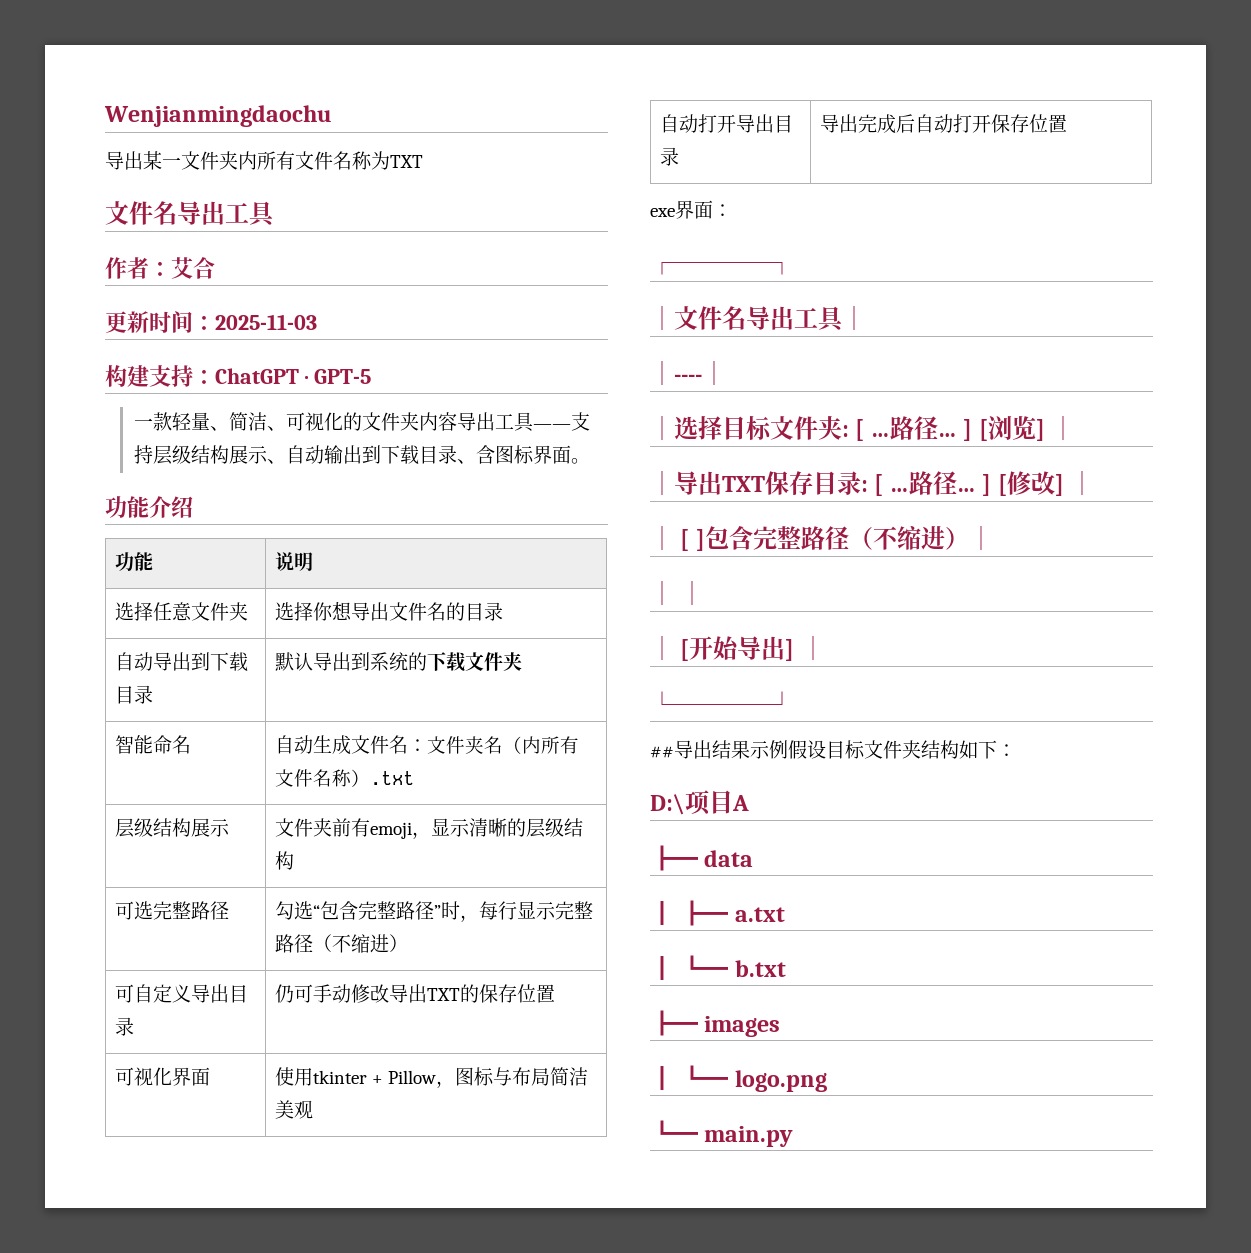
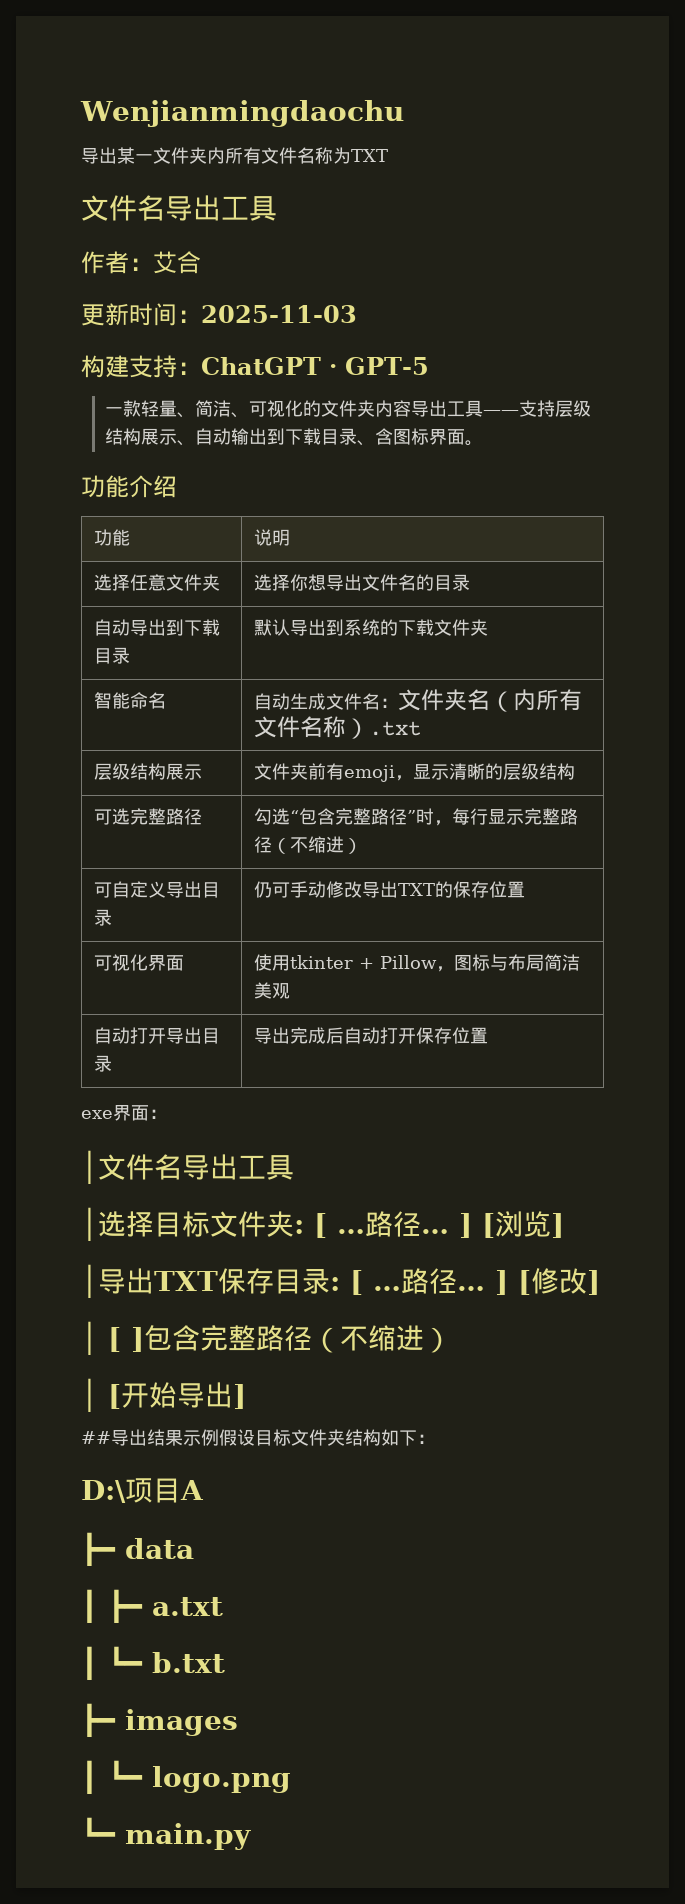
- ┌────┐
- │文件名导出工具│
- │----│
+ │文件名导出工具
- 路径… ] [浏览] │
+ 路径… ] [浏览]
- 路径… ] [修改] │
+ 路径… ] [修改]
- │ [ ]包含完整路径（不缩进）│
- │ │
+ │ [ ]包含完整路径（不缩进）
- │ [开始导出] │
- └────┘
+ │ [开始导出]

